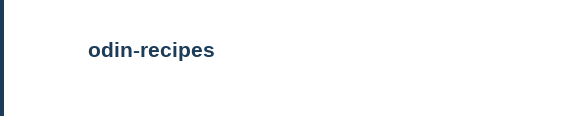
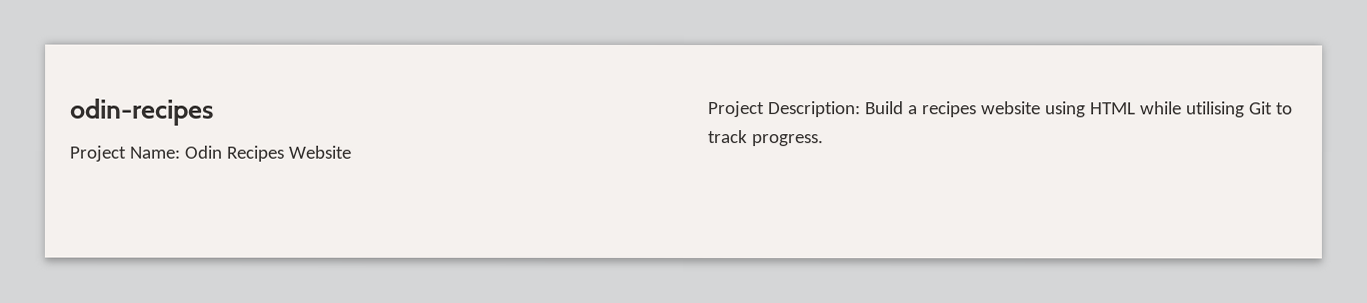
+ Project Name: Odin Recipes Website
+ Project Description: Build a recipes website using HTML while utilising Git to track progress.

